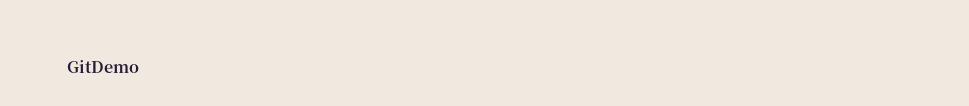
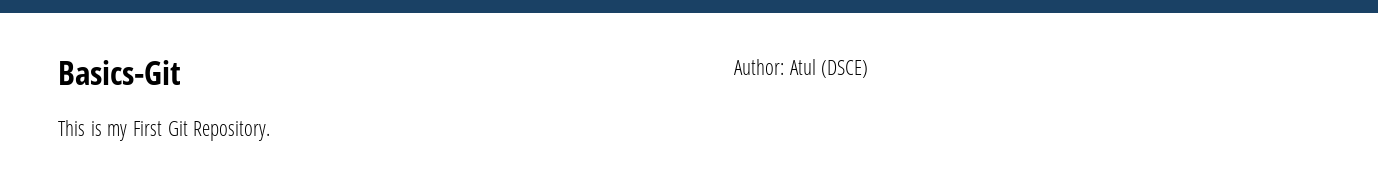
- GitDemo
+ Basics-Git
+ This is my First Git Repository.
+ Author: Atul (DSCE)

